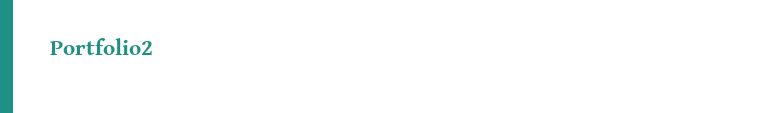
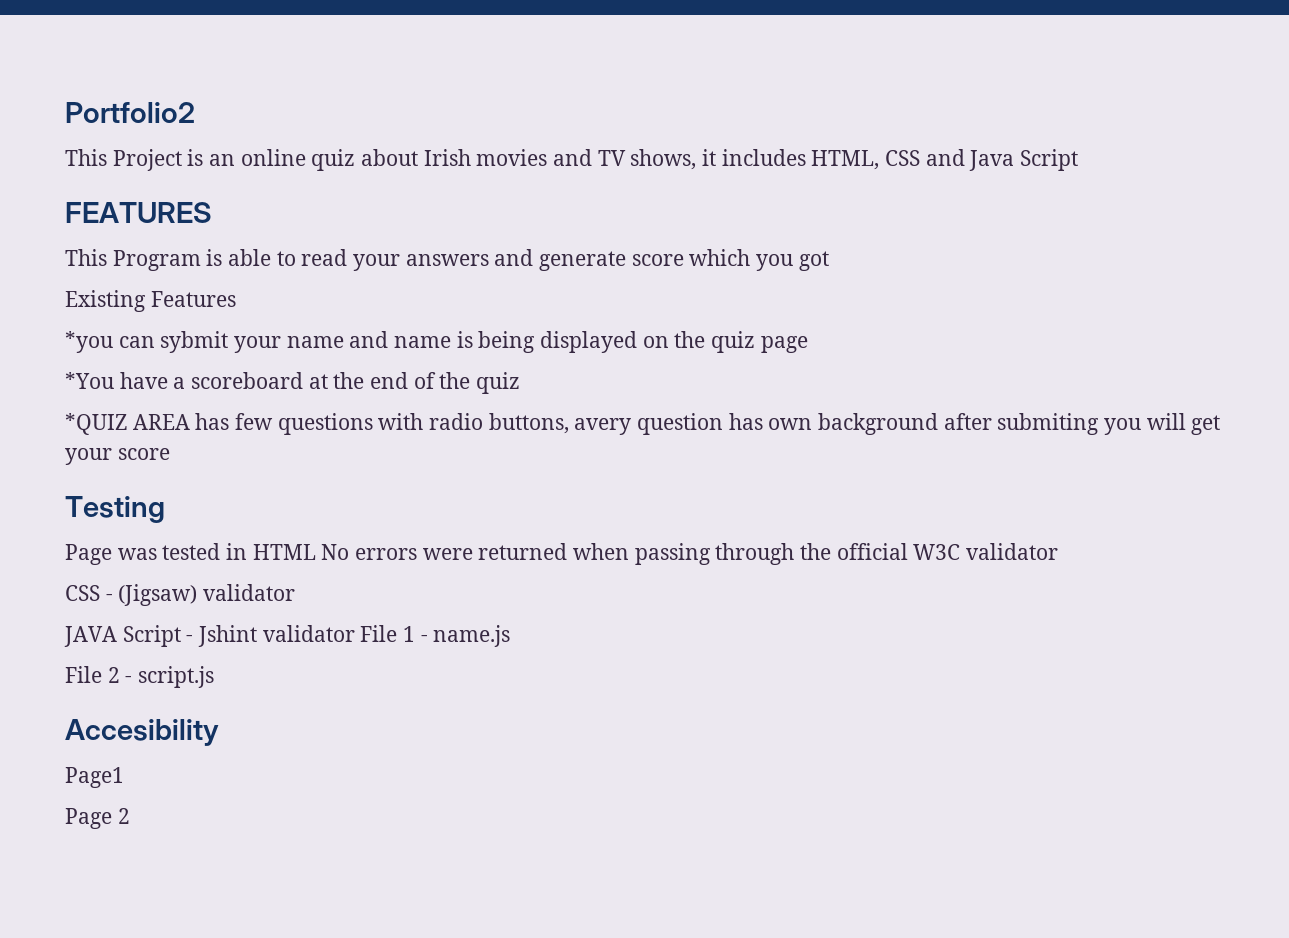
+ This Project is an online quiz about Irish movies and TV shows, it includes HTML, CSS and Java Script
+ FEATURES
+ This Program is able to read your answers and generate score which you got
+ Existing Features
+ *you can sybmit your name and name is being displayed on the quiz page
+ *You have a scoreboard at the end of the quiz
+ *QUIZ AREA has few questions with radio buttons, avery question has own background after submiting you will get your score
+ Testing
+ Page was tested in HTML No errors were returned when passing through the official W3C validator
+ CSS - (Jigsaw) validator
+ JAVA Script - Jshint validator File 1 - name.js
+ File 2 - script.js
+ Accesibility
+ Page1
+ Page 2

